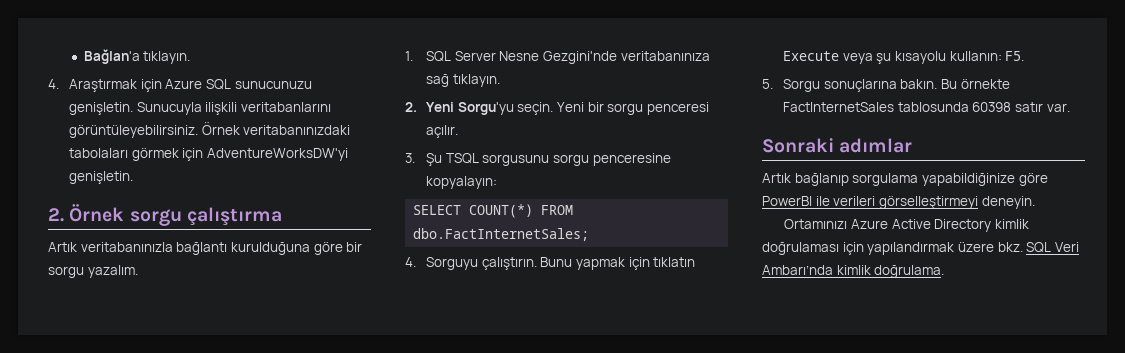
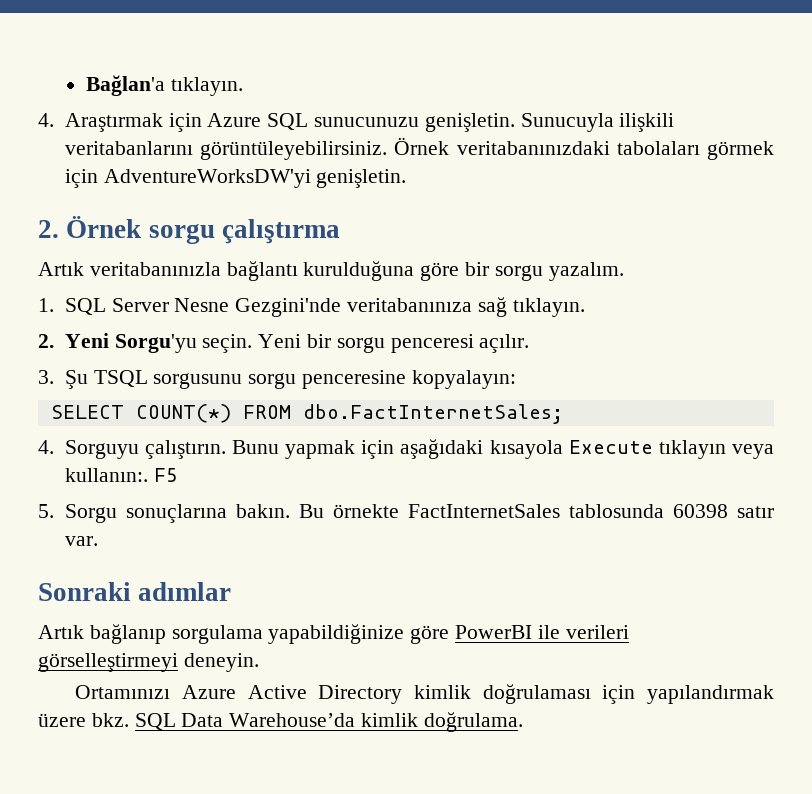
- Bunu yapmak için tıklatın Execute veya şu kısayolu kullanın: F5.
+ Bunu yapmak için aşağıdaki kısayola Execute tıklayın veya kullanın:. F5
- SQL Veri Ambarı’nda kimlik doğrulama.
+ SQL Data Warehouse’da kimlik doğrulama.

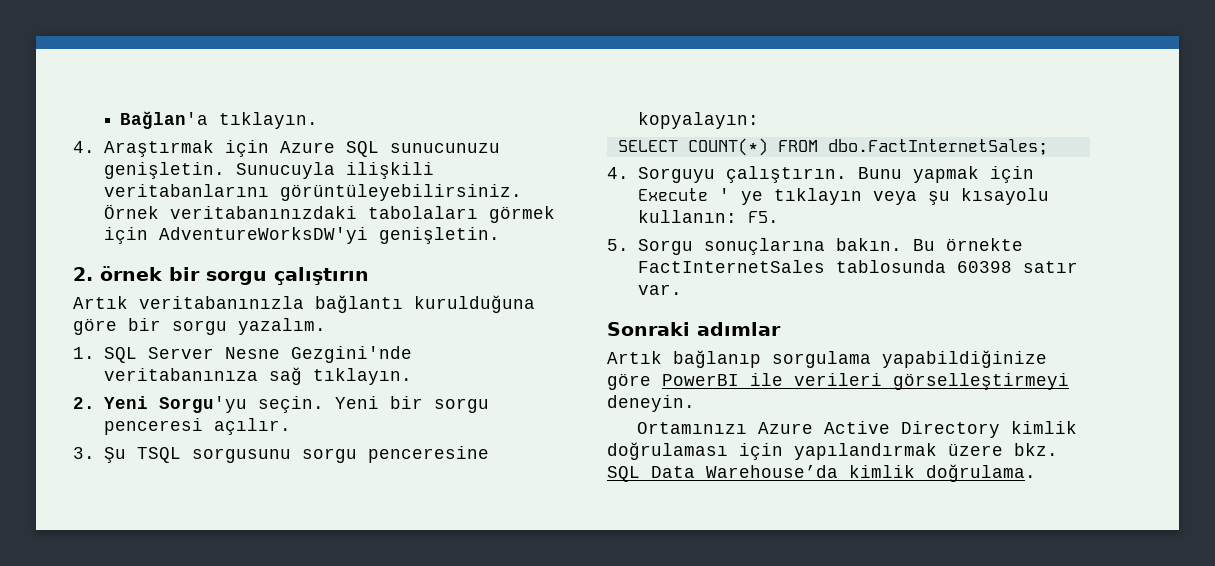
- 2. Örnek sorgu çalıştırma
+ 2. örnek bir sorgu çalıştırın
- Bunu yapmak için aşağıdaki kısayola Execute tıklayın veya kullanın:. F5
+ Bunu yapmak için Execute ' ye tıklayın veya şu kısayolu kullanın: F5.

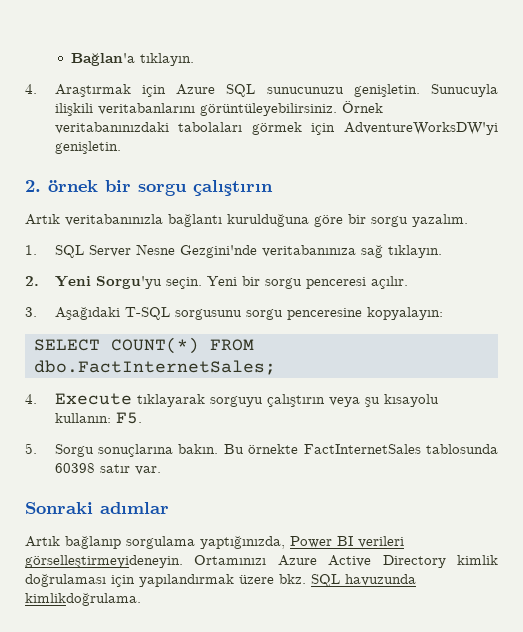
- 3. Şu TSQL sorgusunu sorgu penceresine kopyalayın:
+ 3. Aşağıdaki T-SQL sorgusunu sorgu penceresine kopyalayın:
- 4. Sorguyu çalıştırın. Bunu yapmak için Execute ' ye tıklayın veya şu kısayolu kullanın: F5.
+ 4. Execute tıklayarak sorguyu çalıştırın veya şu kısayolu kullanın: F5.
- Artık bağlanıp sorgulama yapabildiğinize göre PowerBI ile verileri görselleştirmeyi deneyin.
- Ortamınızı Azure Active Directory kimlik doğrulaması için yapılandırmak üzere bkz.
+ Artık bağlanıp sorgulama yaptığınızda, Power BI verileri görselleştirmeyideneyin. Ortamınızı Azure Active Directory kimlik doğrulaması için yapılandırmak üzere bkz.
- SQL Data Warehouse’da kimlik doğrulama.
+ SQL havuzunda kimlikdoğrulama.

